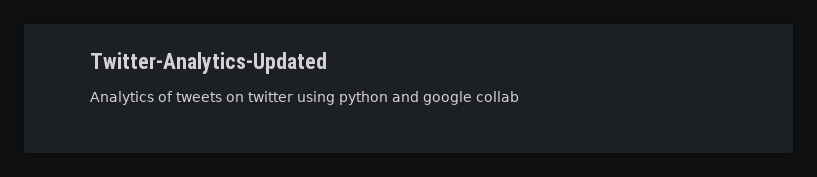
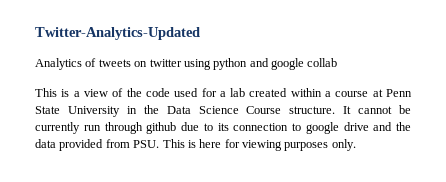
+ This is a view of the code used for a lab created within a course at Penn State University in the Data Science Course structure. It cannot be currently run through github due to its connection to google drive and the data provided from PSU. This is here for viewing purposes only.

